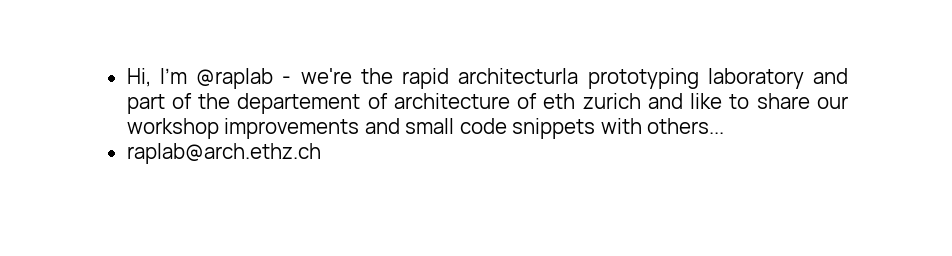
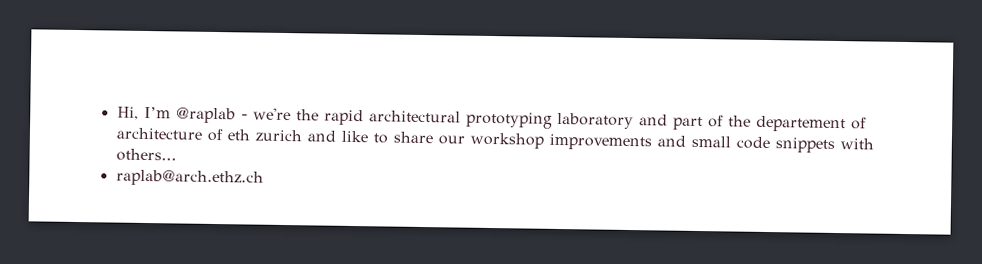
- Hi, I’m @raplab - we're the rapid architecturla prototyping laboratory and part of the departement of architecture of eth zurich and like to share our workshop improvements and small code snippets with others...
+ Hi, I’m @raplab - we're the rapid architectural prototyping laboratory and part of the departement of architecture of eth zurich and like to share our workshop improvements and small code snippets with others...

